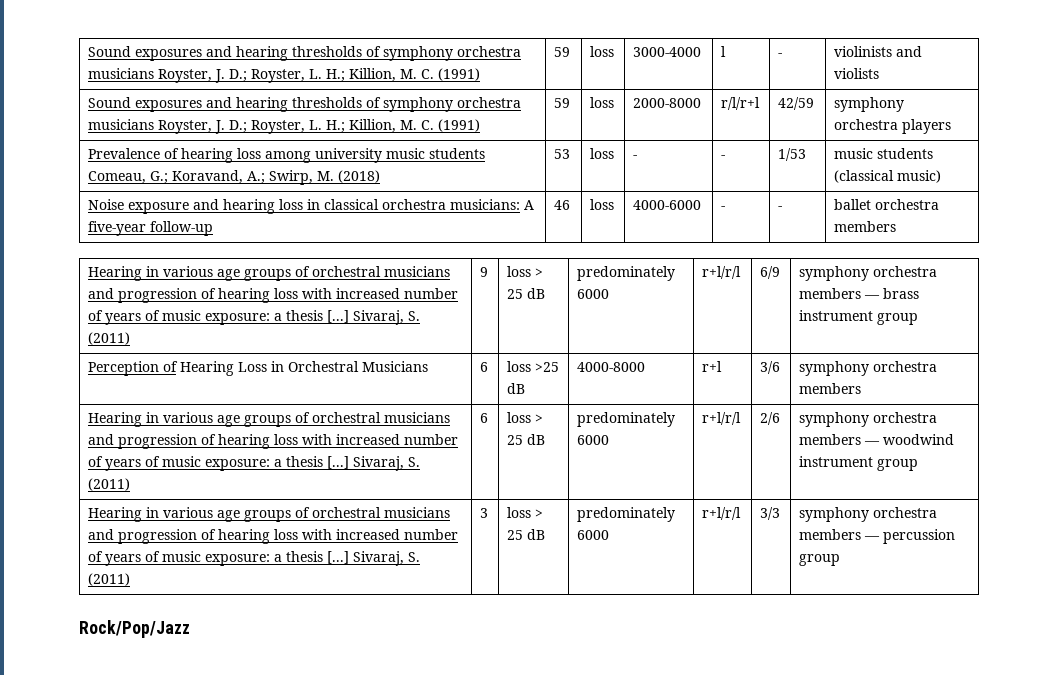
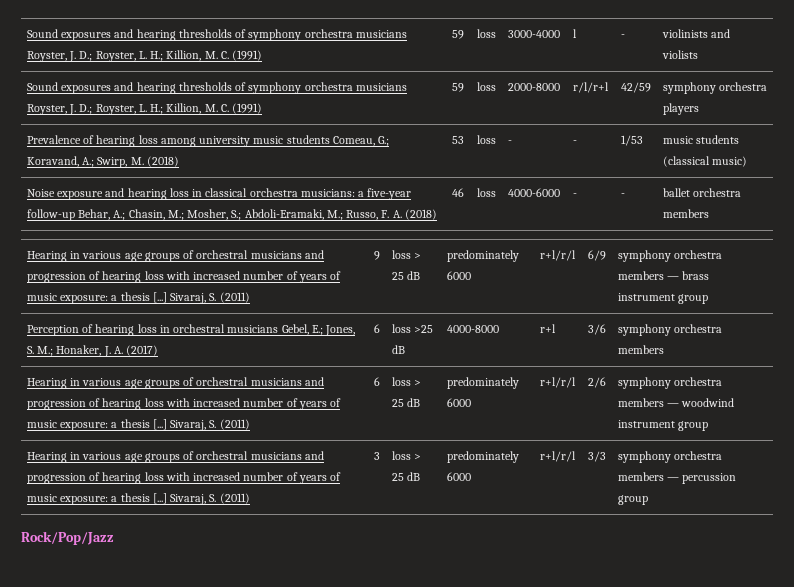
- Noise exposure and hearing loss in classical orchestra musicians: A five-year follow-up | 46 | loss | 4000-6000 | - | - | ballet orchestra members
+ Noise exposure and hearing loss in classical orchestra musicians: a five-year follow-up Behar, A.; Chasin, M.; Mosher, S.; Abdoli-Eramaki, M.; Russo, F. A. (2018) | 46 | loss | 4000-6000 | - | - | ballet orchestra members
- Perception of Hearing Loss in Orchestral Musicians | 6 | loss >25 dB | 4000-8000 | r+l | 3/6 | symphony orchestra members
+ Perception of hearing loss in orchestral musicians Gebel, E.; Jones, S. M.; Honaker, J. A. (2017) | 6 | loss >25 dB | 4000-8000 | r+l | 3/6 | symphony orchestra members

